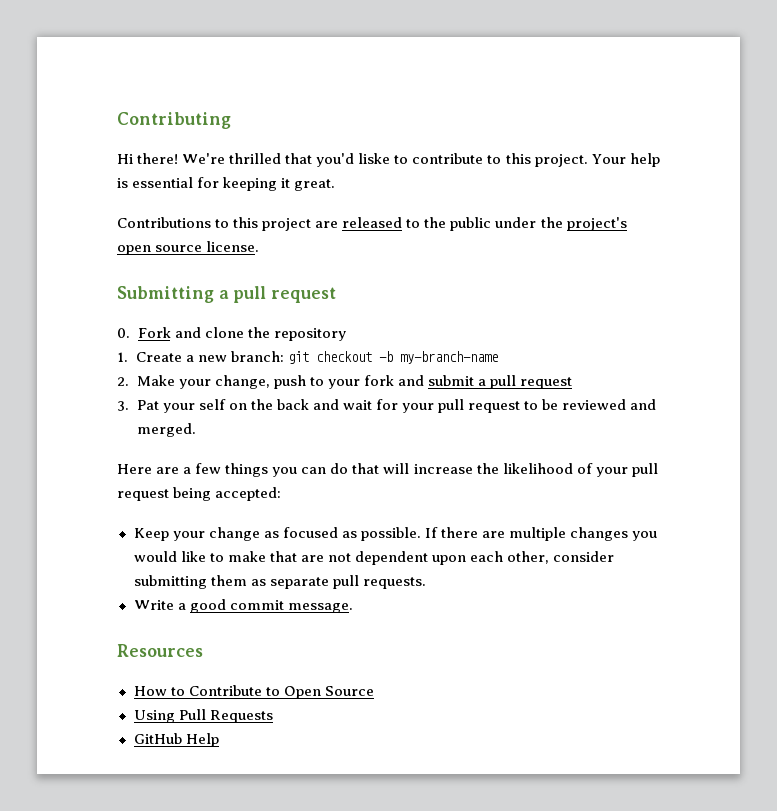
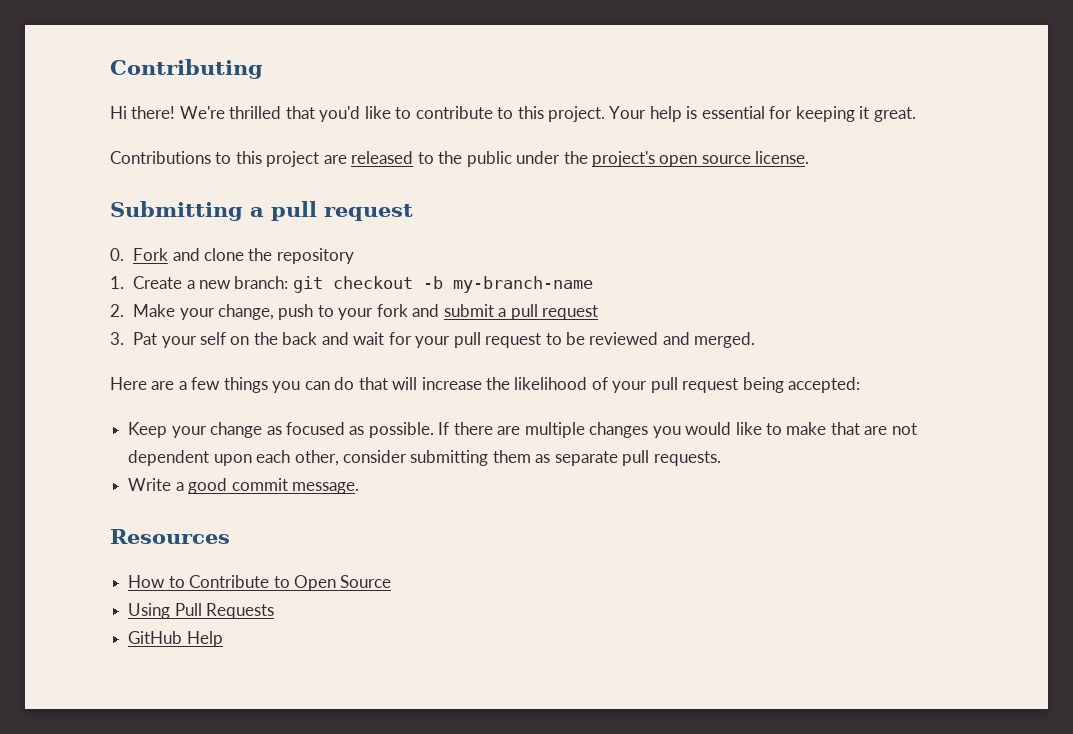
- We're thrilled that you'd liske to contribute to this project.
+ We're thrilled that you'd like to contribute to this project.

